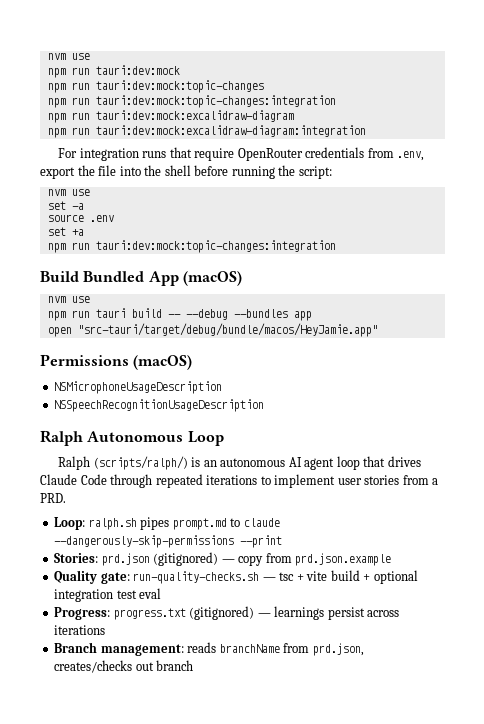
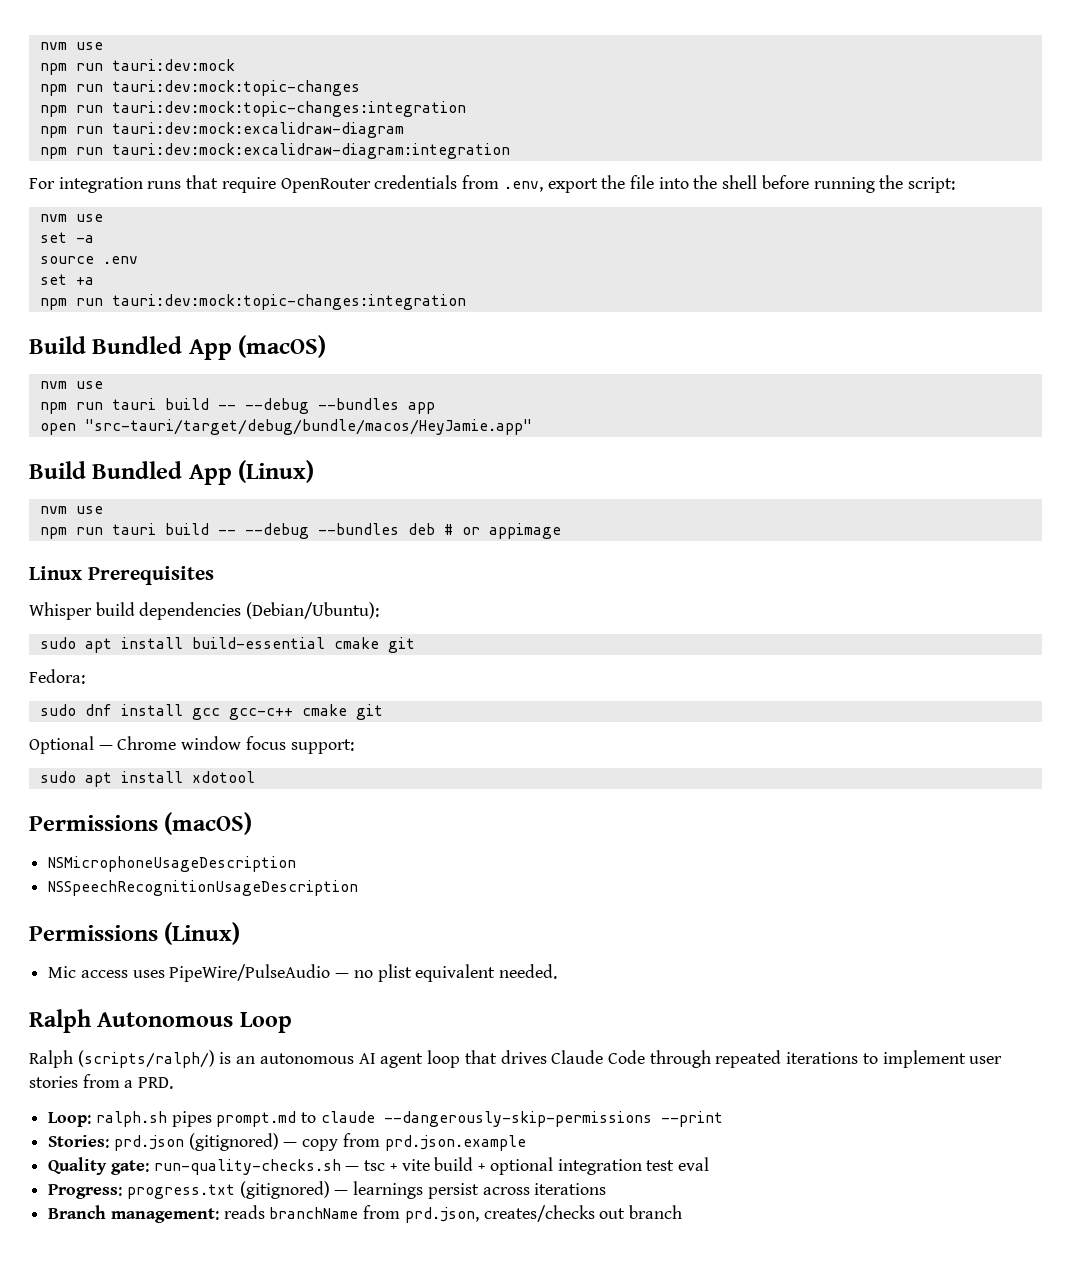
+ Build Bundled App (Linux)
+ nvm use
+ npm run tauri build -- --debug --bundles deb # or appimage
+ Linux Prerequisites
+ Whisper build dependencies (Debian/Ubuntu):
+ sudo apt install build-essential cmake git
+ Fedora:
+ sudo dnf install gcc gcc-c++ cmake git
+ Optional — Chrome window focus support:
+ sudo apt install xdotool
  Permissions (macOS)
  NSMicrophoneUsageDescription
  NSSpeechRecognitionUsageDescription
+ Permissions (Linux)
+ Mic access uses PipeWire/PulseAudio — no plist equivalent needed.

